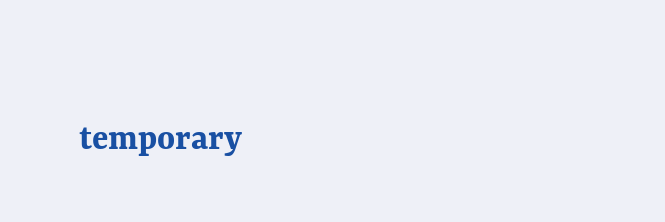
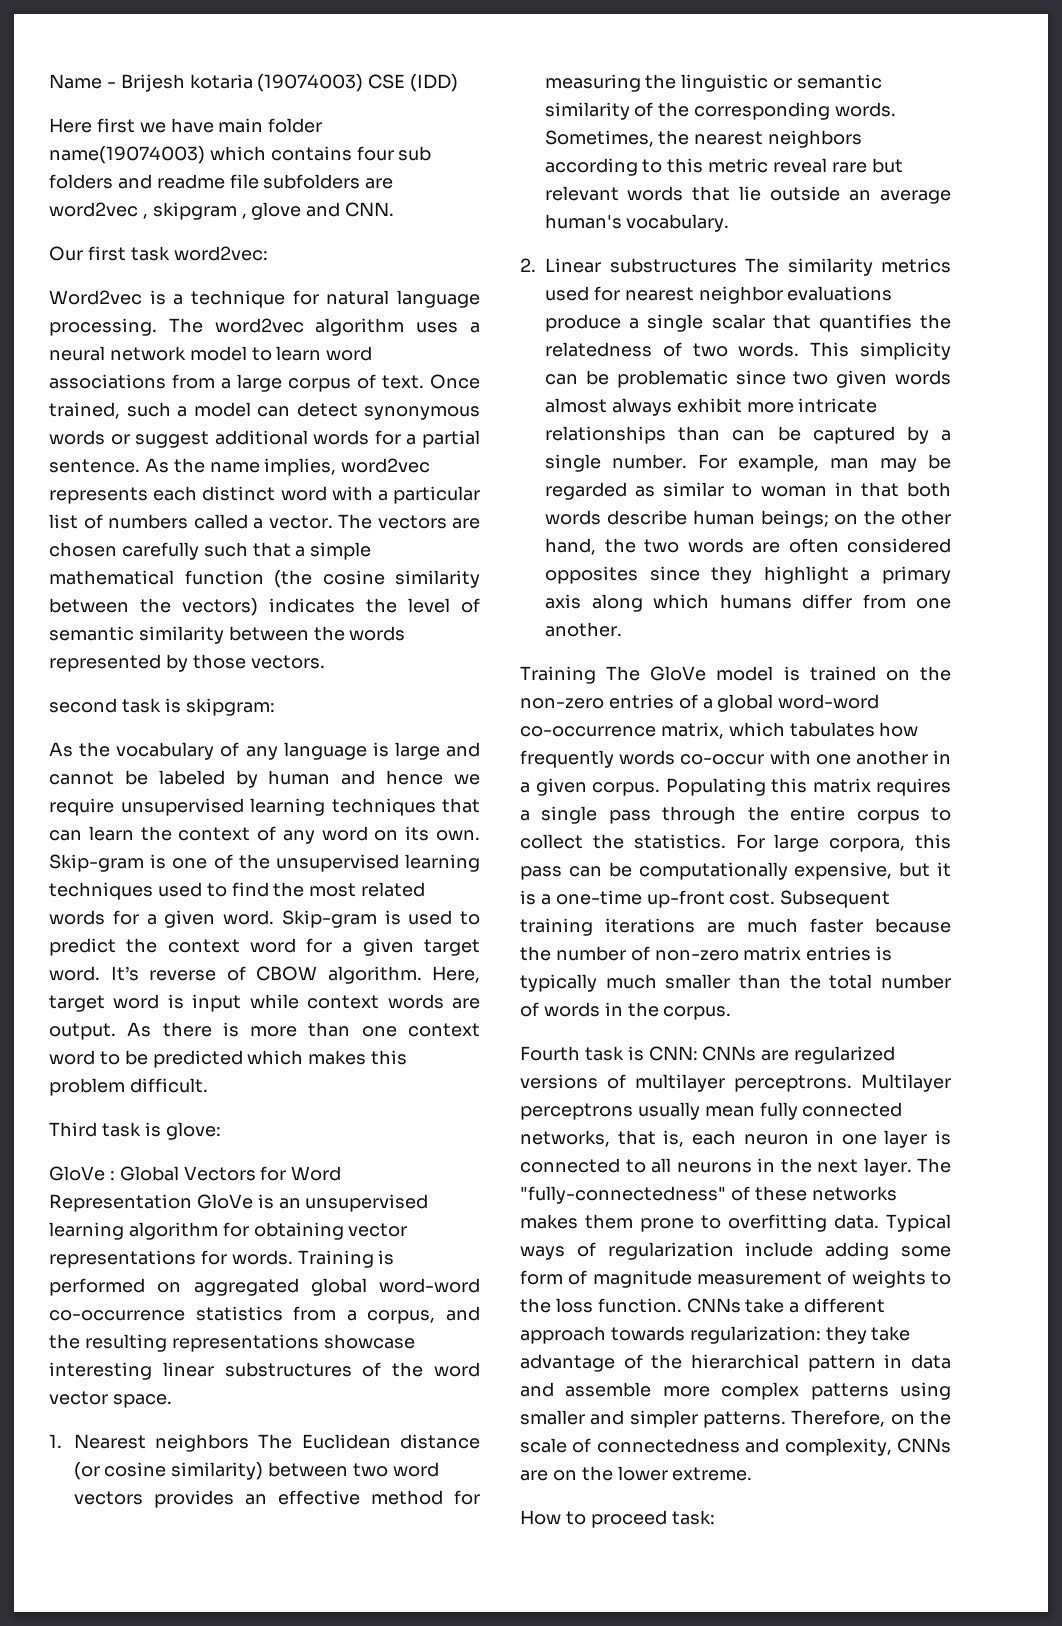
- temporary
+ Name - Brijesh kotaria (19074003) CSE (IDD)
+ Here first we have main folder name(19074003) which contains four sub folders and readme file subfolders are word2vec , skipgram , glove and CNN.
+ Our first task word2vec:
+ Word2vec is a technique for natural language processing. The word2vec algorithm uses a neural network model to learn word associations from a large corpus of text. Once trained, such a model can detect synonymous words or suggest additional words for a partial sentence. As the name implies, word2vec represents each distinct word with a particular list of numbers called a vector. The vectors are chosen carefully such that a simple mathematical function (the cosine similarity between the vectors) indicates the level of semantic similarity between the words represented by those vectors.
+ second task is skipgram:
+ As the vocabulary of any language is large and cannot be labeled by human and hence we require unsupervised learning techniques that can learn the context of any word on its own. Skip-gram is one of the unsupervised learning techniques used to find the most related words for a given word. Skip-gram is used to predict the context word for a given target word. It’s reverse of CBOW algorithm. Here, target word is input while context words are output. As there is more than one context word to be predicted which makes this problem difficult.
+ Third task is glove:
+ GloVe : Global Vectors for Word Representation GloVe is an unsupervised learning algorithm for obtaining vector representations for words. Training is performed on aggregated global word-word co-occurrence statistics from a corpus, and the resulting representations showcase interesting linear substructures of the word vector space.
+ 1. Nearest neighbors The Euclidean distance (or cosine similarity) between two word vectors provides an effective method for measuring the linguistic or semantic similarity of the corresponding words. Sometimes, the nearest neighbors according to this metric reveal rare but relevant words that lie outside an average human's vocabulary.
+ 2. Linear substructures The similarity metrics used for nearest neighbor evaluations produce a single scalar that quantifies the relatedness of two words. This simplicity can be problematic since two given words almost always exhibit more intricate relationships than can be captured by a single number. For example, man may be regarded as similar to woman in that both words describe human beings; on the other hand, the two words are often considered opposites since they highlight a primary axis along which humans differ from one another.
+ Training The GloVe model is trained on the non-zero entries of a global word-word co-occurrence matrix, which tabulates how frequently words co-occur with one another in a given corpus. Populating this matrix requires a single pass through the entire corpus to collect the statistics. For large corpora, this pass can be computationally expensive, but it is a one-time up-front cost. Subsequent training iterations are much faster because the number of non-zero matrix entries is typically much smaller than the total number of words in the corpus.
+ Fourth task is CNN: CNNs are regularized versions of multilayer perceptrons. Multilayer perceptrons usually mean fully connected networks, that is, each neuron in one layer is connected to all neurons in the next layer. The "fully-connectedness" of these networks makes them prone to overfitting data. Typical ways of regularization include adding some form of magnitude measurement of weights to the loss function. CNNs take a different approach towards regularization: they take advantage of the hierarchical pattern in data and assemble more complex patterns using smaller and simpler patterns. Therefore, on the scale of connectedness and complexity, CNNs are on the lower extreme.
+ How to proceed task:

